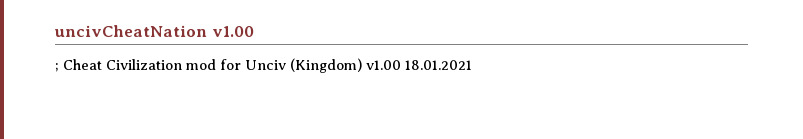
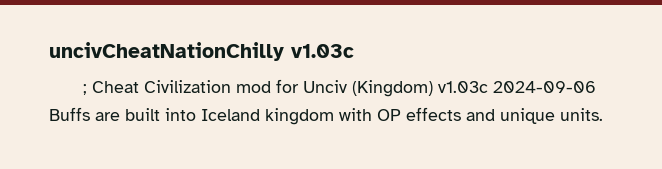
- uncivCheatNation v1.00
+ uncivCheatNationChilly v1.03c
- ; Cheat Civilization mod for Unciv (Kingdom) v1.00 18.01.2021
+ ; Cheat Civilization mod for Unciv (Kingdom) v1.03c 2024-09-06 Buffs are built into Iceland kingdom with OP effects and unique units.

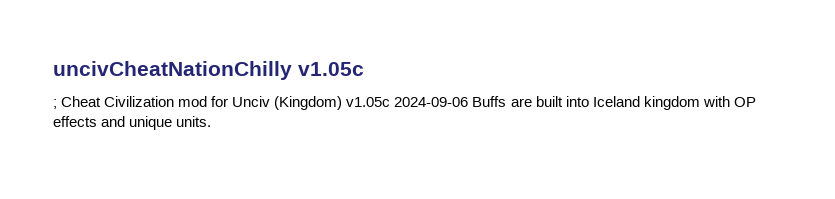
- uncivCheatNationChilly v1.03c
+ uncivCheatNationChilly v1.05c
- ; Cheat Civilization mod for Unciv (Kingdom) v1.03c 2024-09-06 Buffs are built into Iceland kingdom with OP effects and unique units.
+ ; Cheat Civilization mod for Unciv (Kingdom) v1.05c 2024-09-06 Buffs are built into Iceland kingdom with OP effects and unique units.

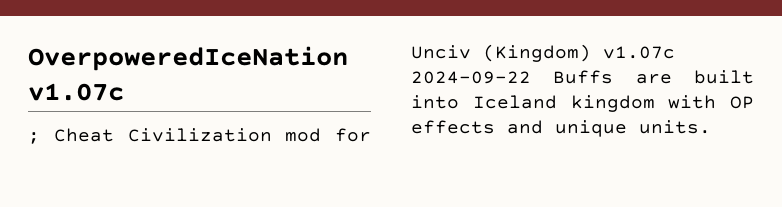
- uncivCheatNationChilly v1.05c
+ OverpoweredIceNation v1.07c
- ; Cheat Civilization mod for Unciv (Kingdom) v1.05c 2024-09-06 Buffs are built into Iceland kingdom with OP effects and unique units.
+ ; Cheat Civilization mod for Unciv (Kingdom) v1.07c 2024-09-22 Buffs are built into Iceland kingdom with OP effects and unique units.

